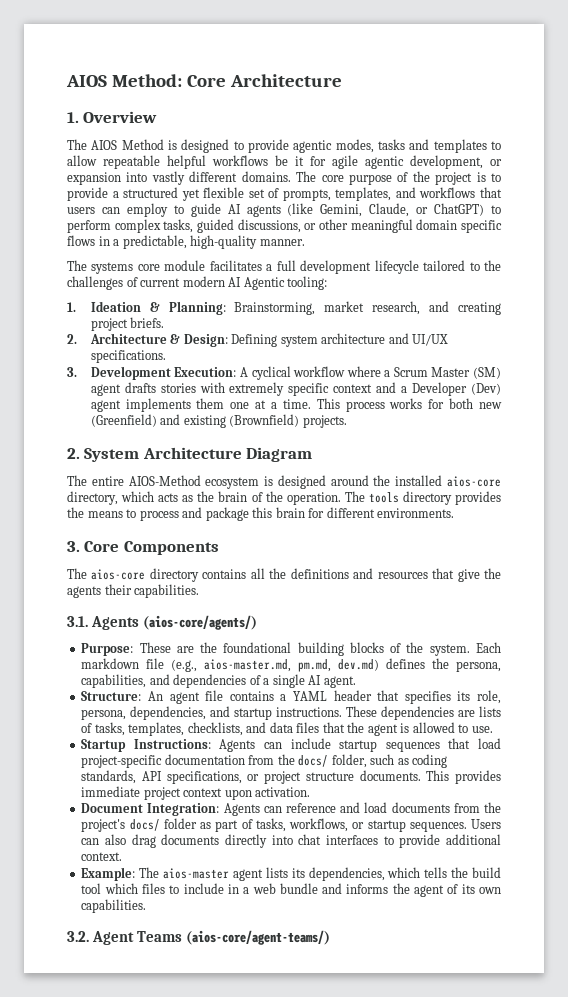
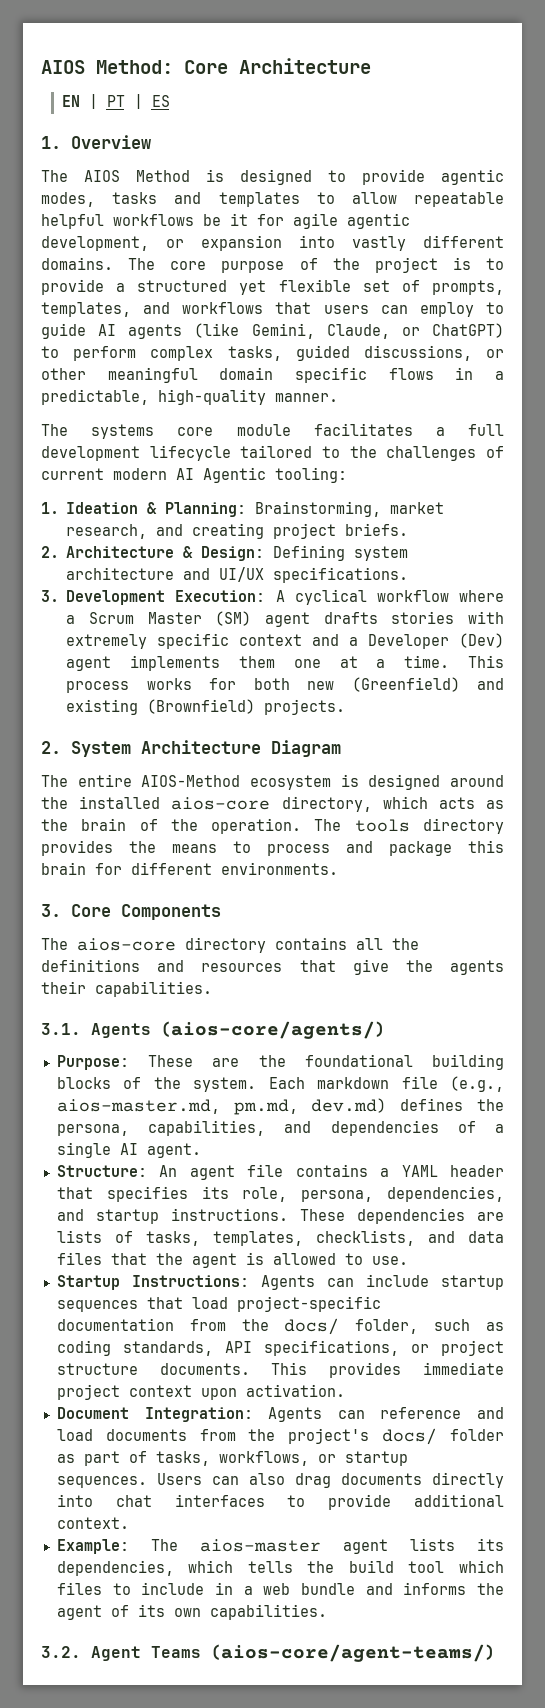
+ EN | PT | ES

